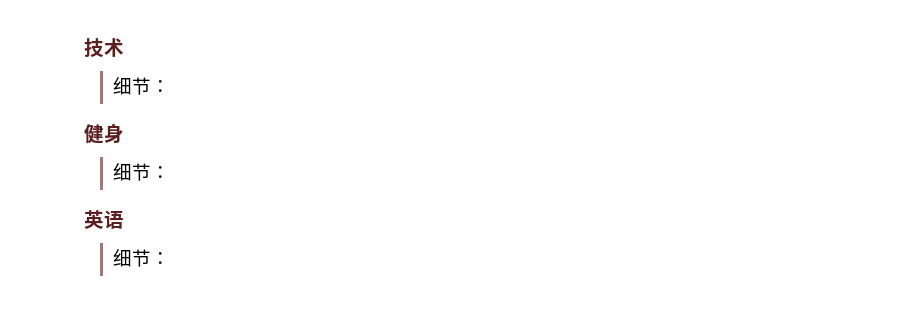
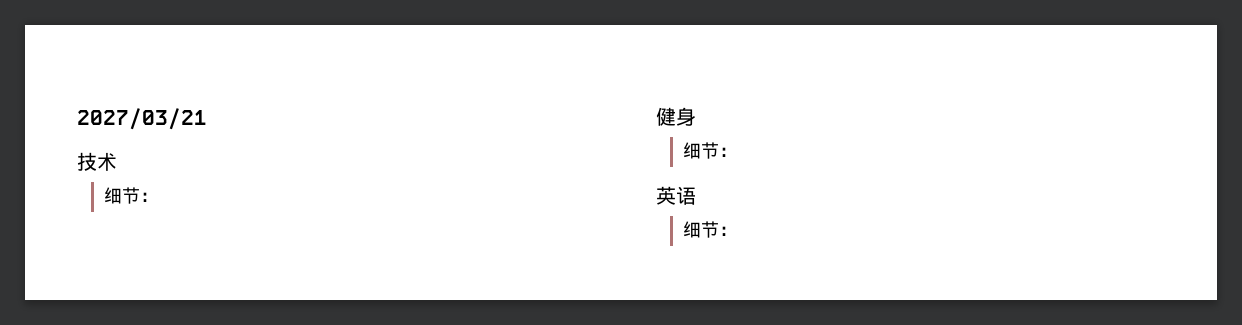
+ 2027/03/21

